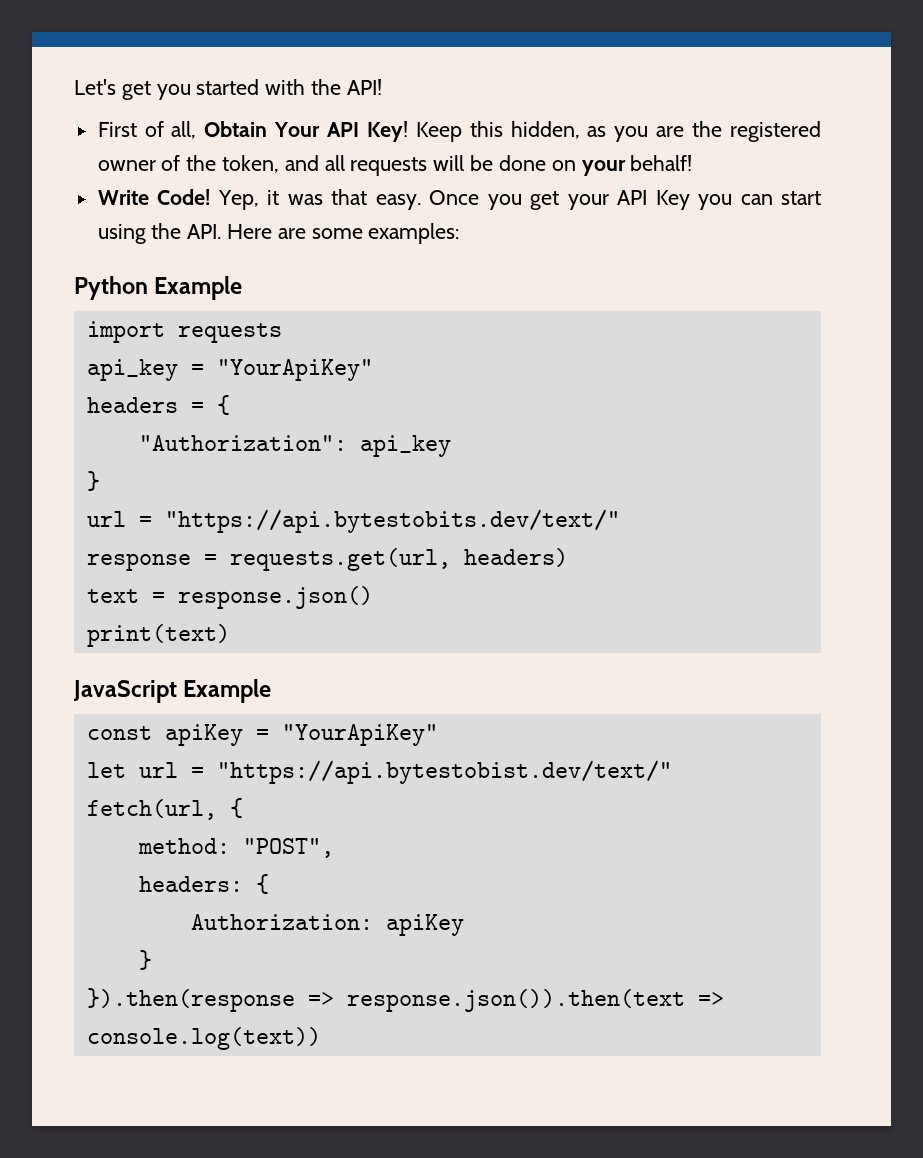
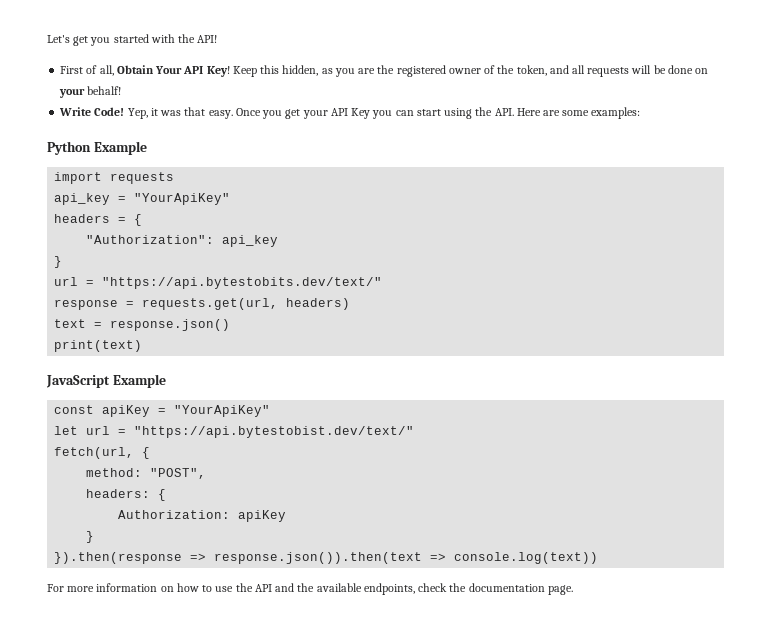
+ For more information on how to use the API and the available endpoints, check the documentation page.

